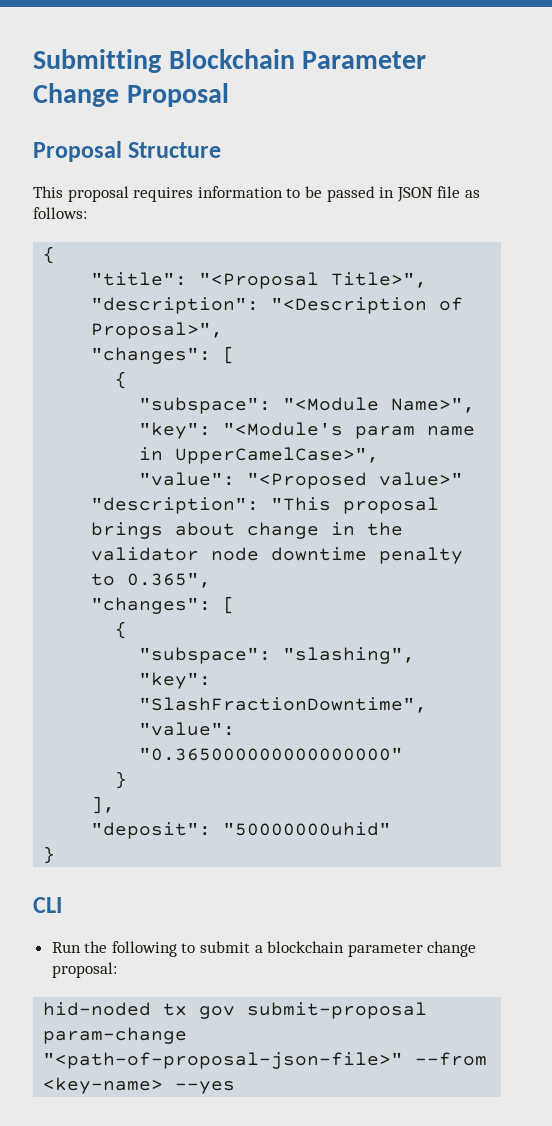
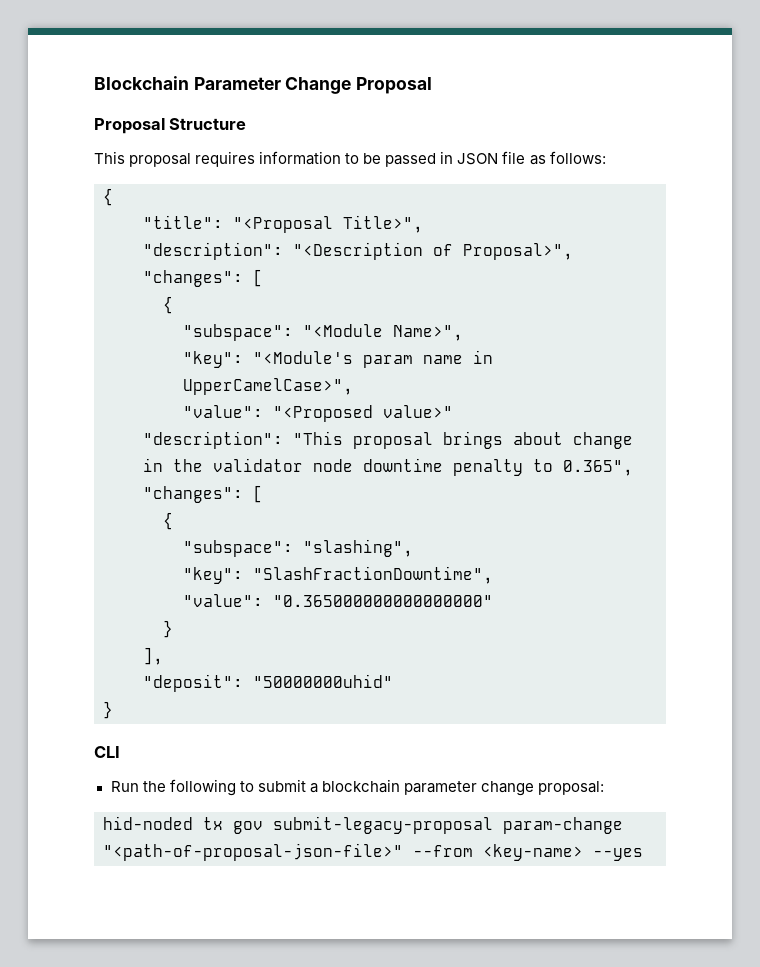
- Submitting Blockchain Parameter Change Proposal
+ Blockchain Parameter Change Proposal
- hid-noded tx gov submit-proposal param-change "<path-of-proposal-json-file>" --from <key-name> --yes
+ hid-noded tx gov submit-legacy-proposal param-change "<path-of-proposal-json-file>" --from <key-name> --yes

